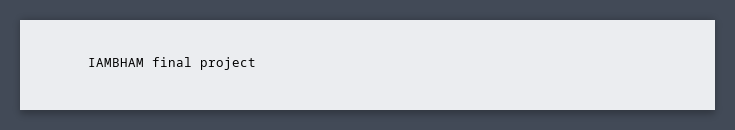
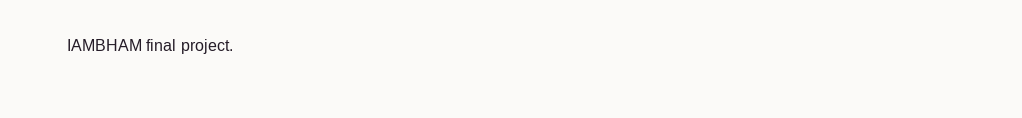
- IAMBHAM final project
+ IAMBHAM final project.

